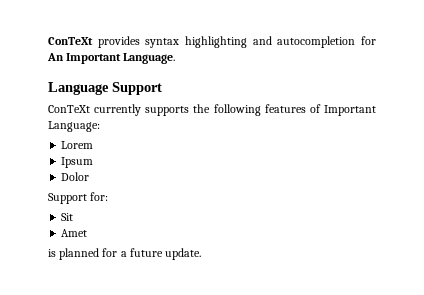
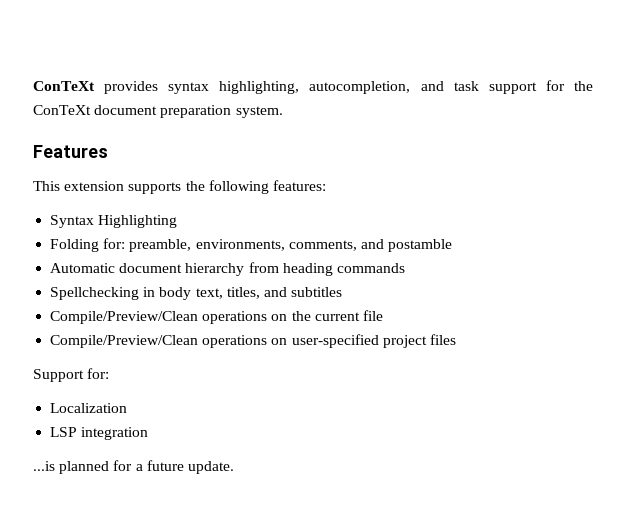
- ConTeXt provides syntax highlighting and autocompletion for An Important Language.
- Language Support
- ConTeXt currently supports the following features of Important Language:
- Lorem
- Ipsum
- Dolor
+ ConTeXt provides syntax highlighting, autocompletion, and task support for the ConTeXt document preparation system.
+ Features
+ This extension supports the following features:
+ Syntax Highlighting
+ Folding for: preamble, environments, comments, and postamble
+ Automatic document hierarchy from heading commands
+ Spellchecking in body text, titles, and subtitles
+ Compile/Preview/Clean operations on the current file
+ Compile/Preview/Clean operations on user-specified project files
  Support for:
- Sit
- Amet
- is planned for a future update.
+ Localization
+ LSP integration
+ ...is planned for a future update.

